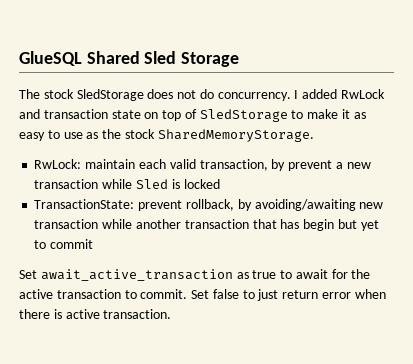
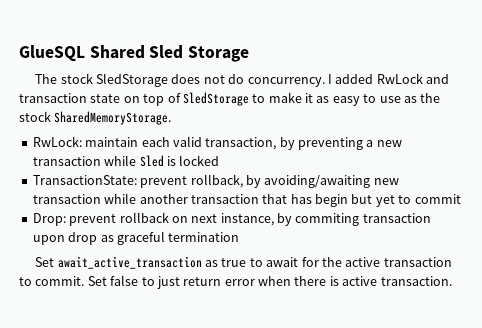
- RwLock: maintain each valid transaction, by prevent a new transaction while Sled is locked
+ RwLock: maintain each valid transaction, by preventing a new transaction while Sled is locked
+ Drop: prevent rollback on next instance, by commiting transaction upon drop as graceful termination

